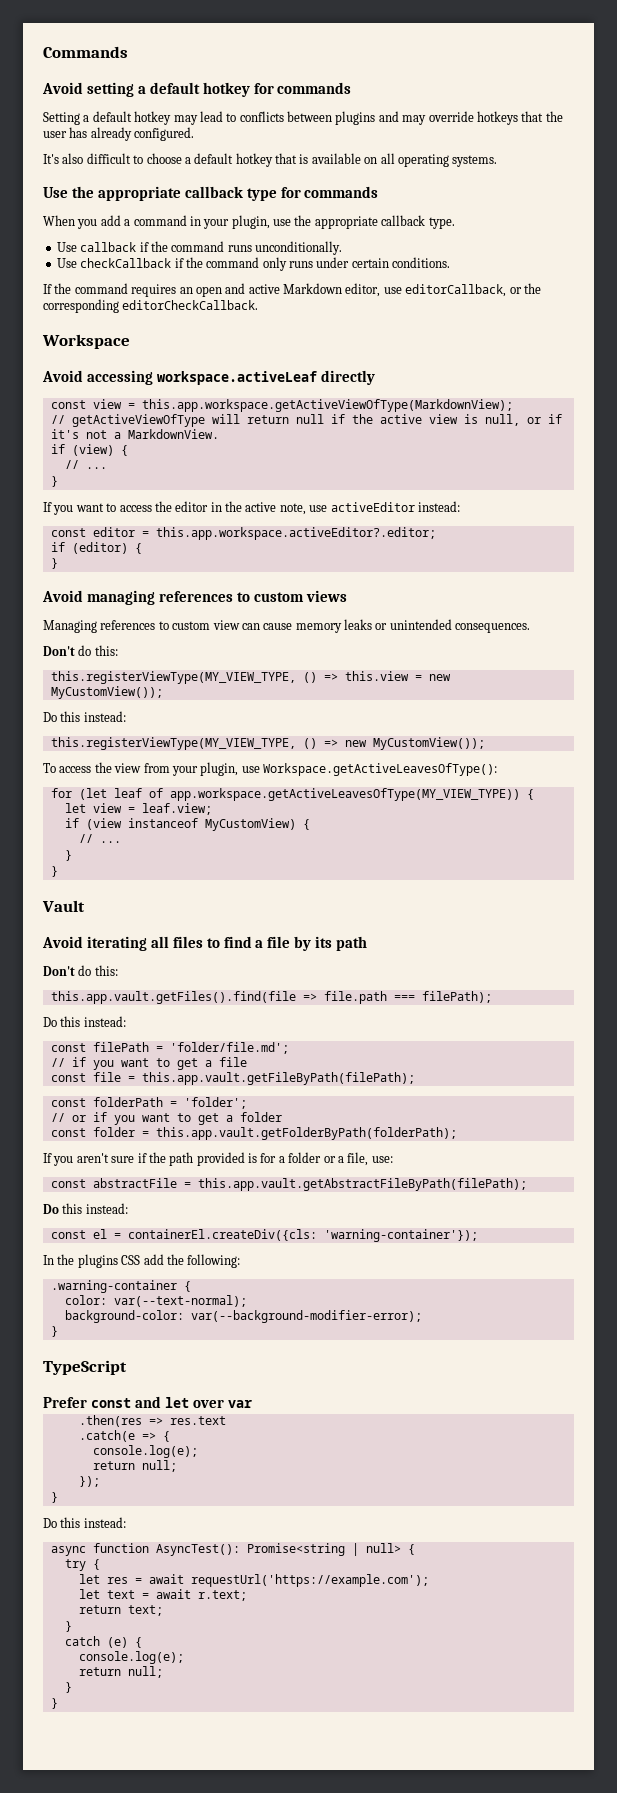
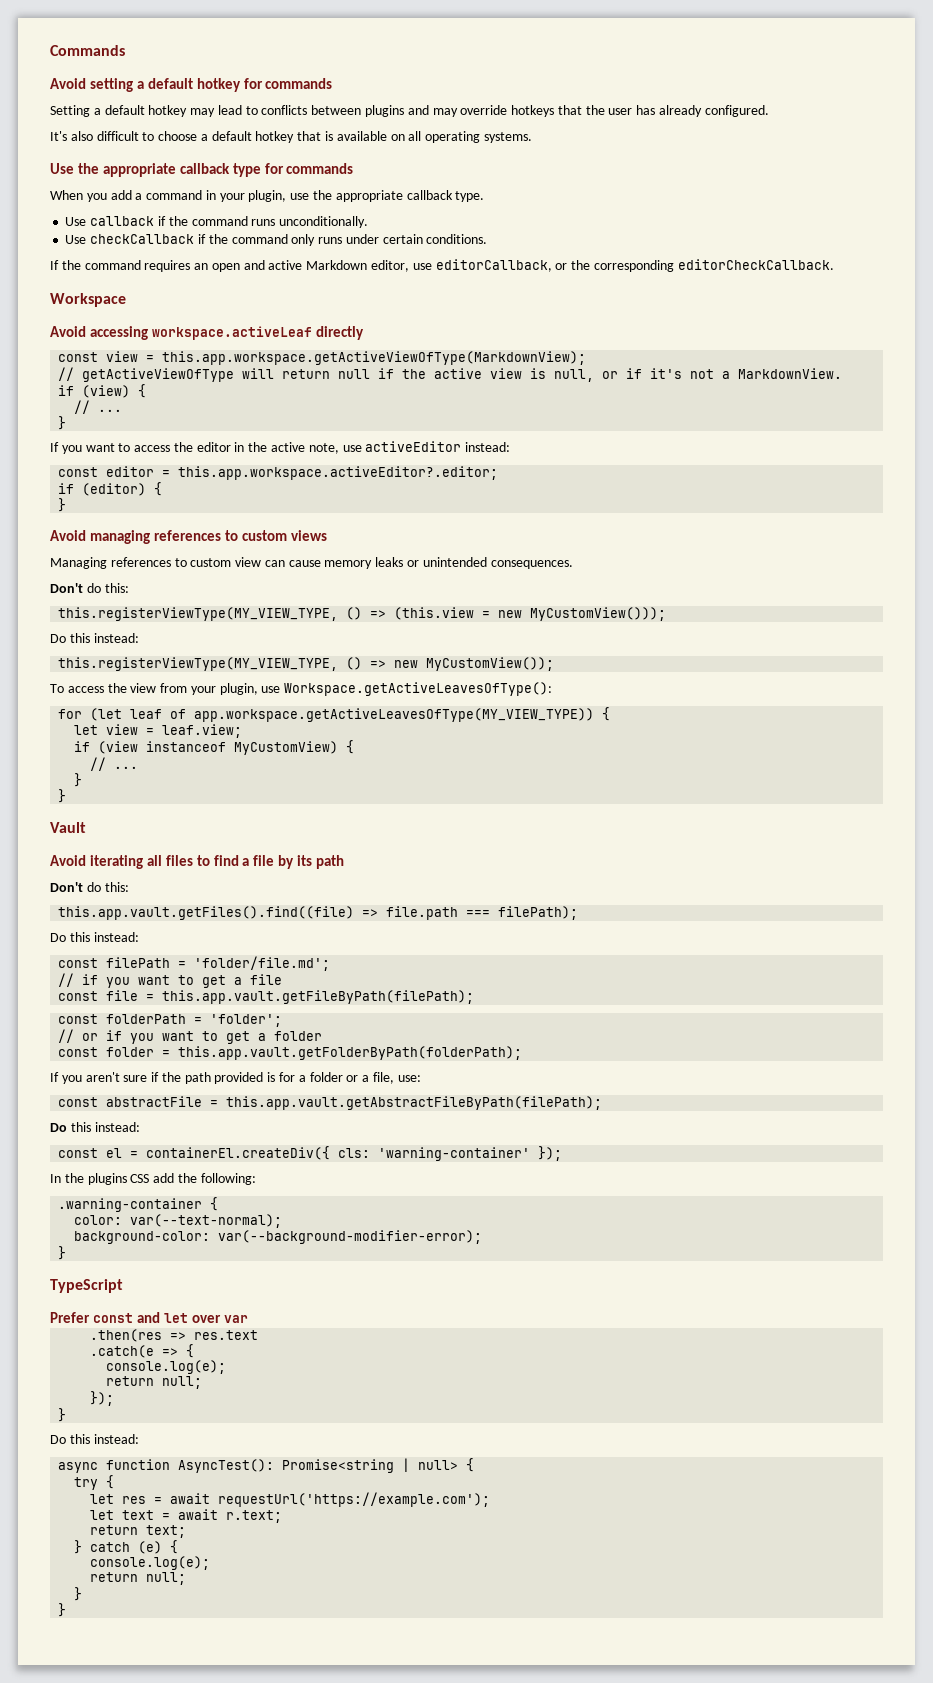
- this.registerViewType(MY_VIEW_TYPE, () => this.view = new MyCustomView());
+ this.registerViewType(MY_VIEW_TYPE, () => (this.view = new MyCustomView()));
- this.app.vault.getFiles().find(file => file.path === filePath);
+ this.app.vault.getFiles().find((file) => file.path === filePath);
- const el = containerEl.createDiv({cls: 'warning-container'});
+ const el = containerEl.createDiv({ cls: 'warning-container' });
  return text;
- }
- catch (e) {
+ } catch (e) {

